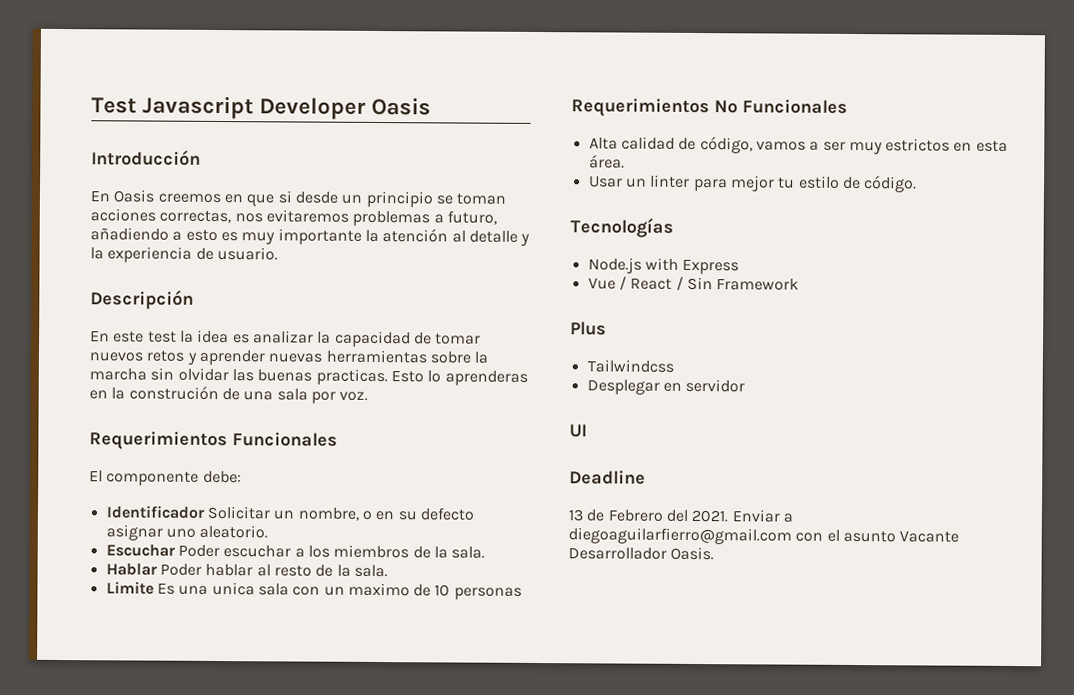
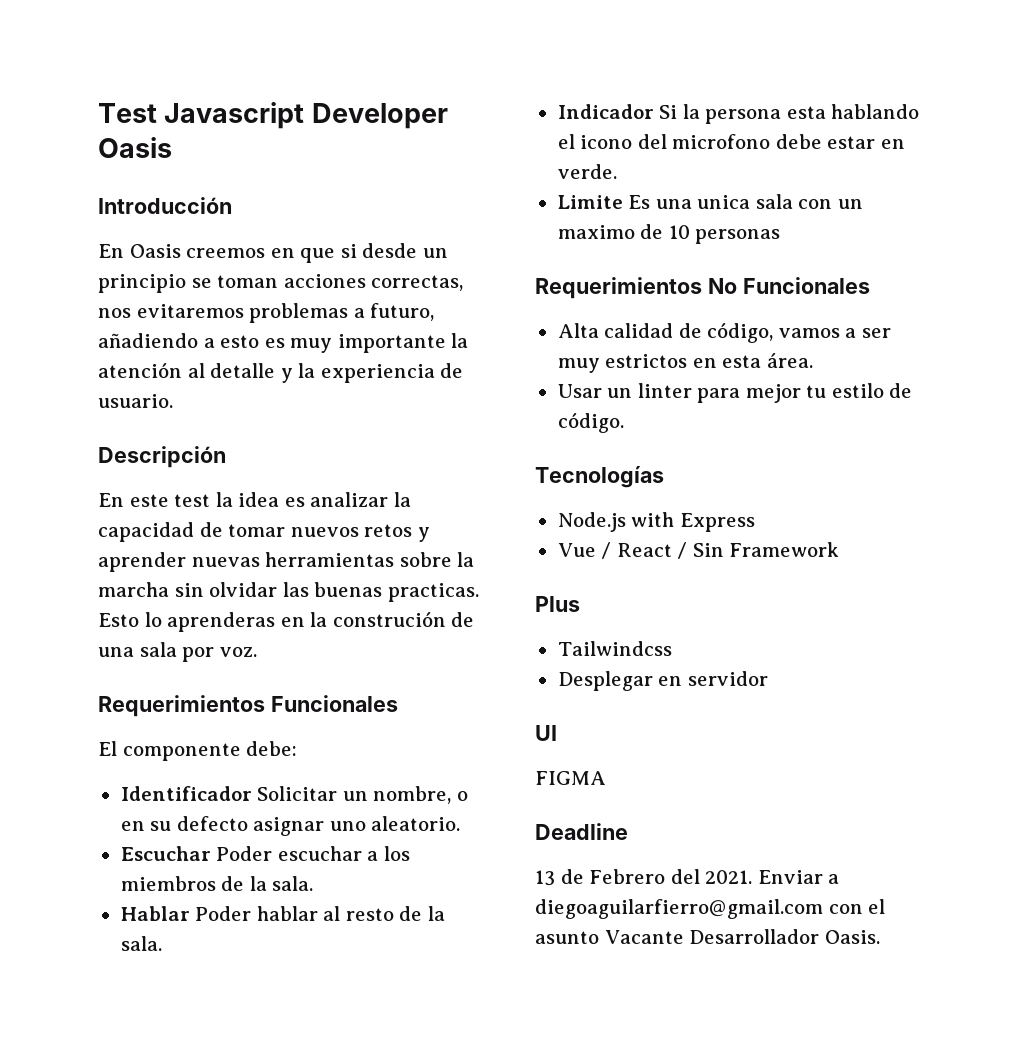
+ Indicador Si la persona esta hablando el icono del microfono debe estar en verde.
+ FIGMA

